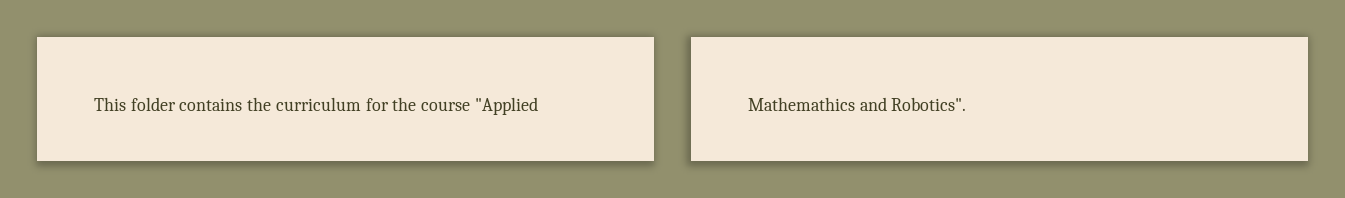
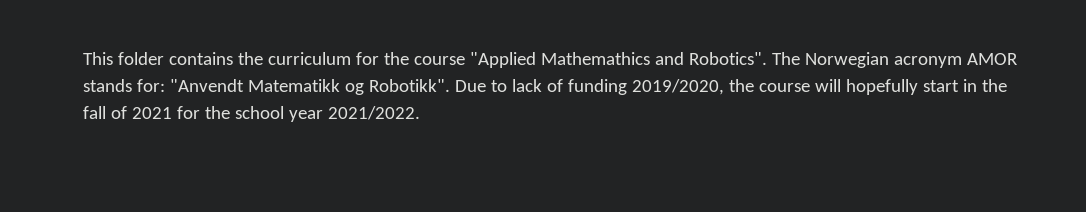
+ The Norwegian acronym AMOR stands for: "Anvendt Matematikk og Robotikk". Due to lack of funding 2019/2020, the course will hopefully start in the fall of 2021 for the school year 2021/2022.

